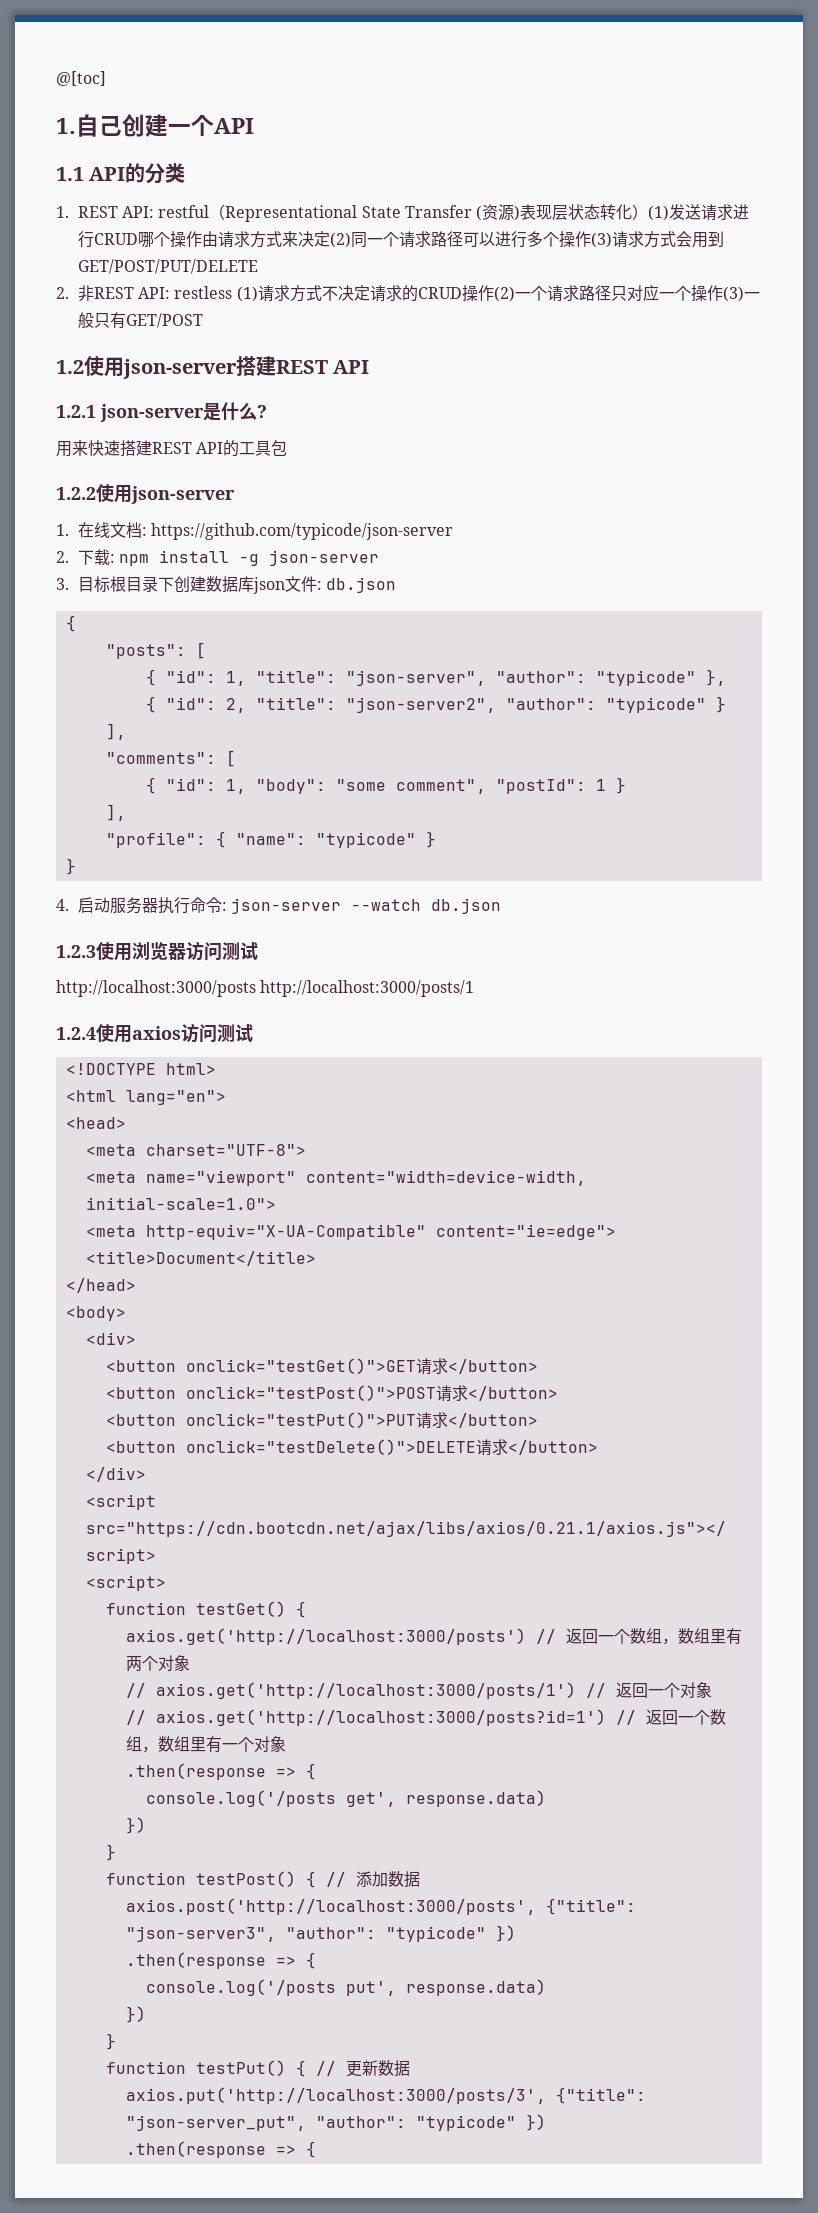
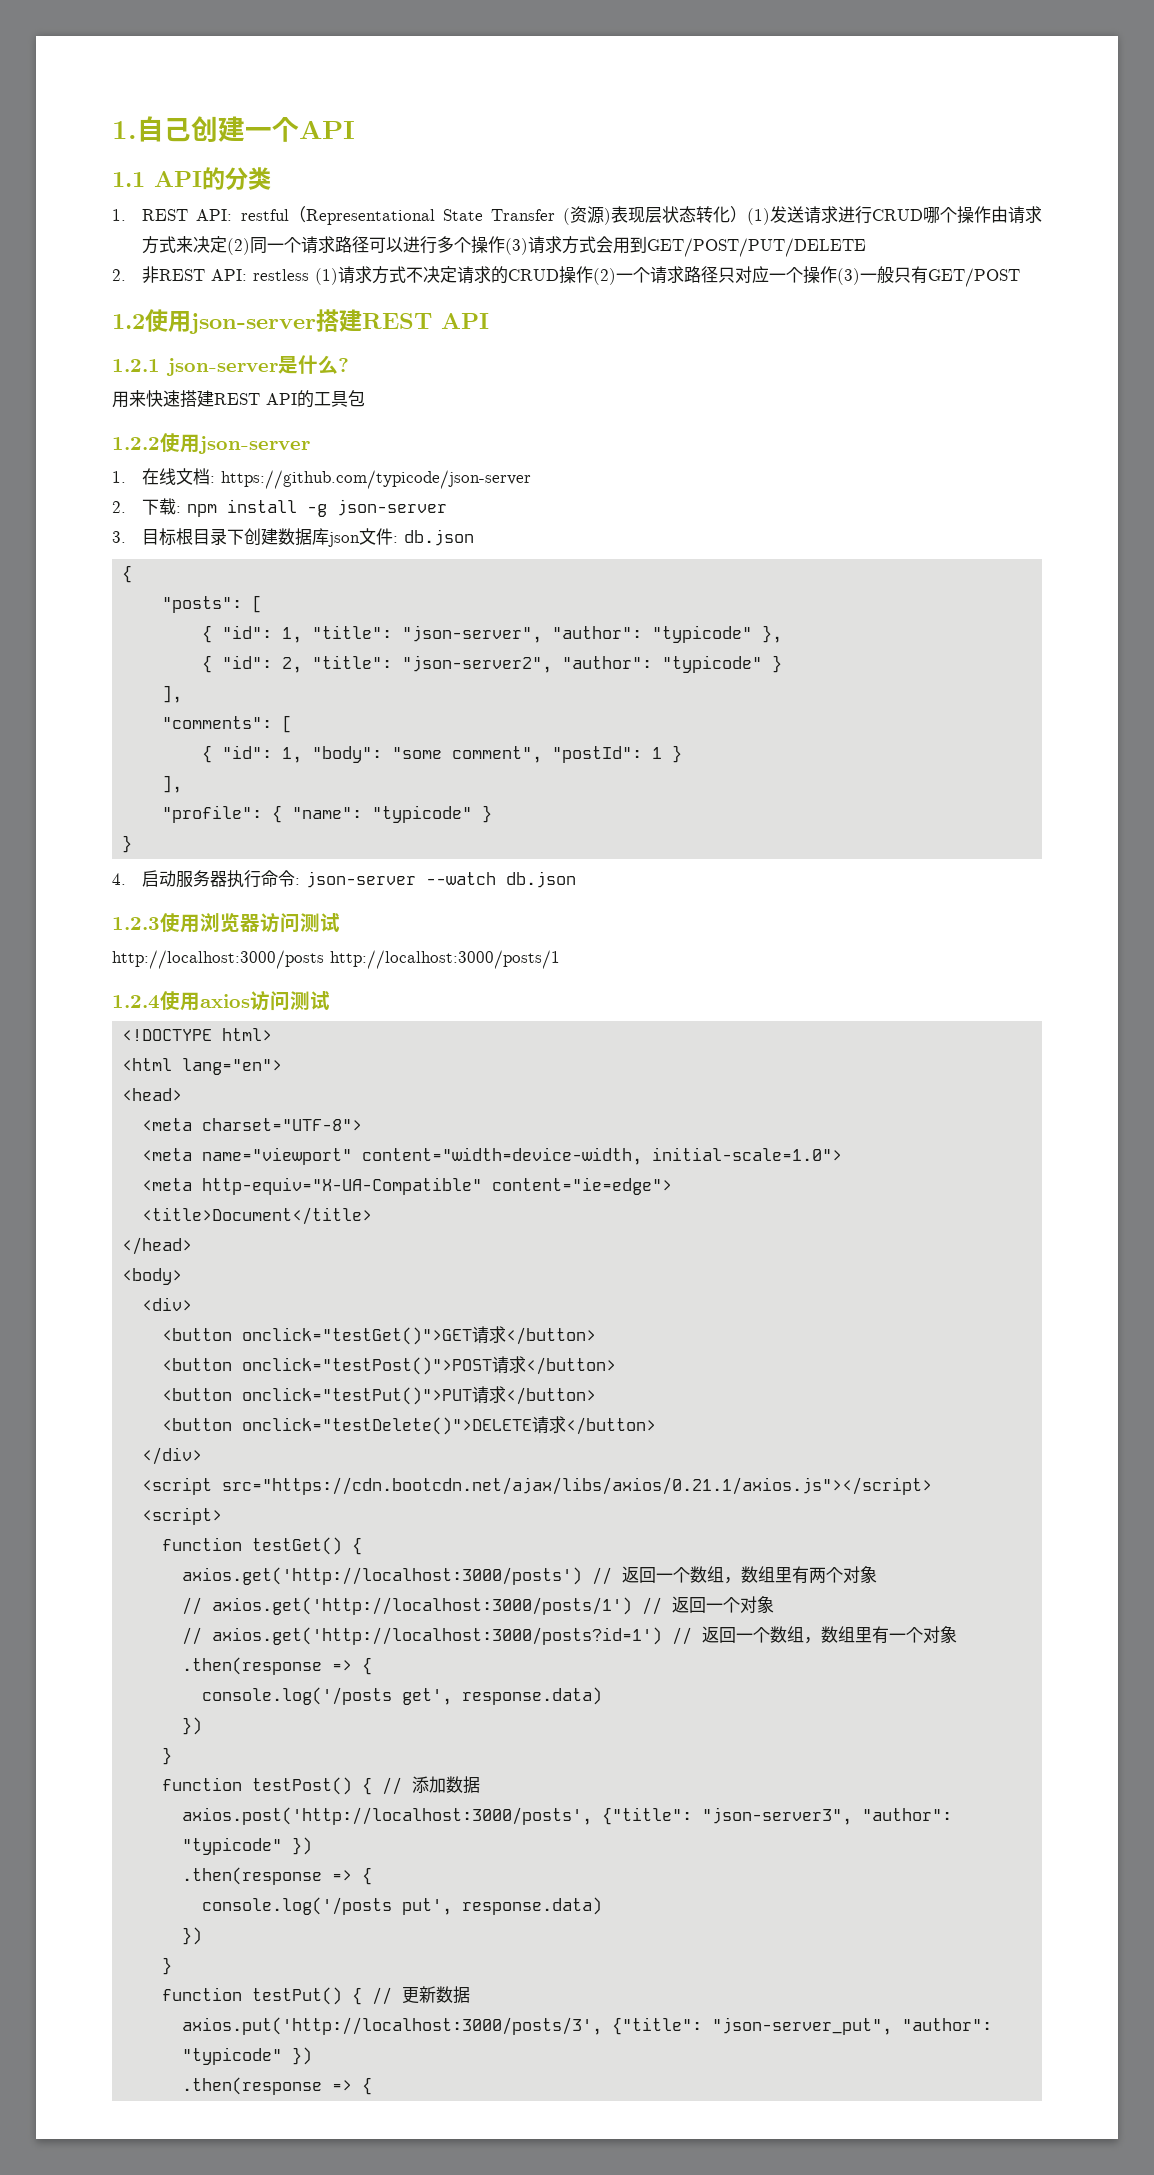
- @[toc]

